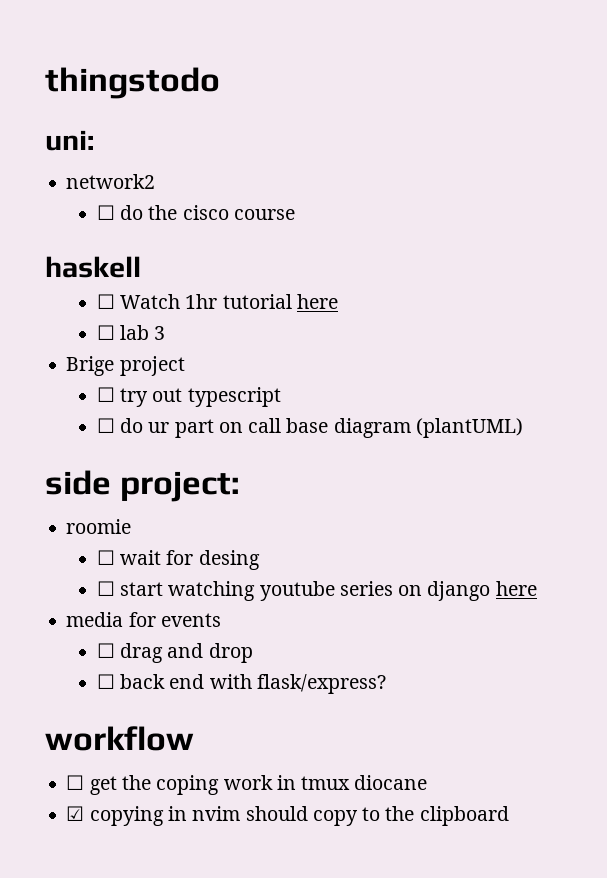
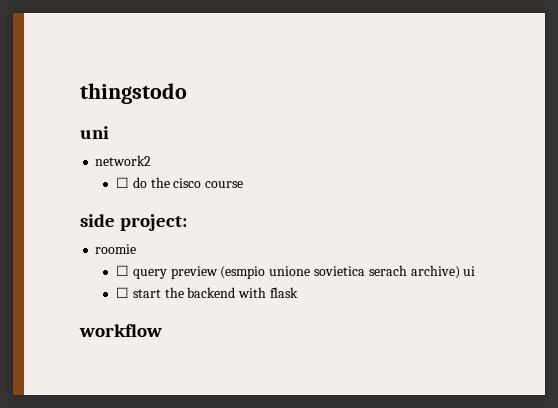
- uni:
+ uni
- haskell
- ☐ Watch 1hr tutorial here
- ☐ lab 3
- Brige project
- ☐ try out typescript
- ☐ do ur part on call base diagram (plantUML)
  side project:
  roomie
- ☐ wait for desing
- ☐ start watching youtube series on django here
- media for events
- ☐ drag and drop
- ☐ back end with flask/express?
+ ☐ query preview (esmpio unione sovietica serach archive) ui
+ ☐ start the backend with flask
  workflow
- ☐ get the coping work in tmux diocane
- ☑ copying in nvim should copy to the clipboard

